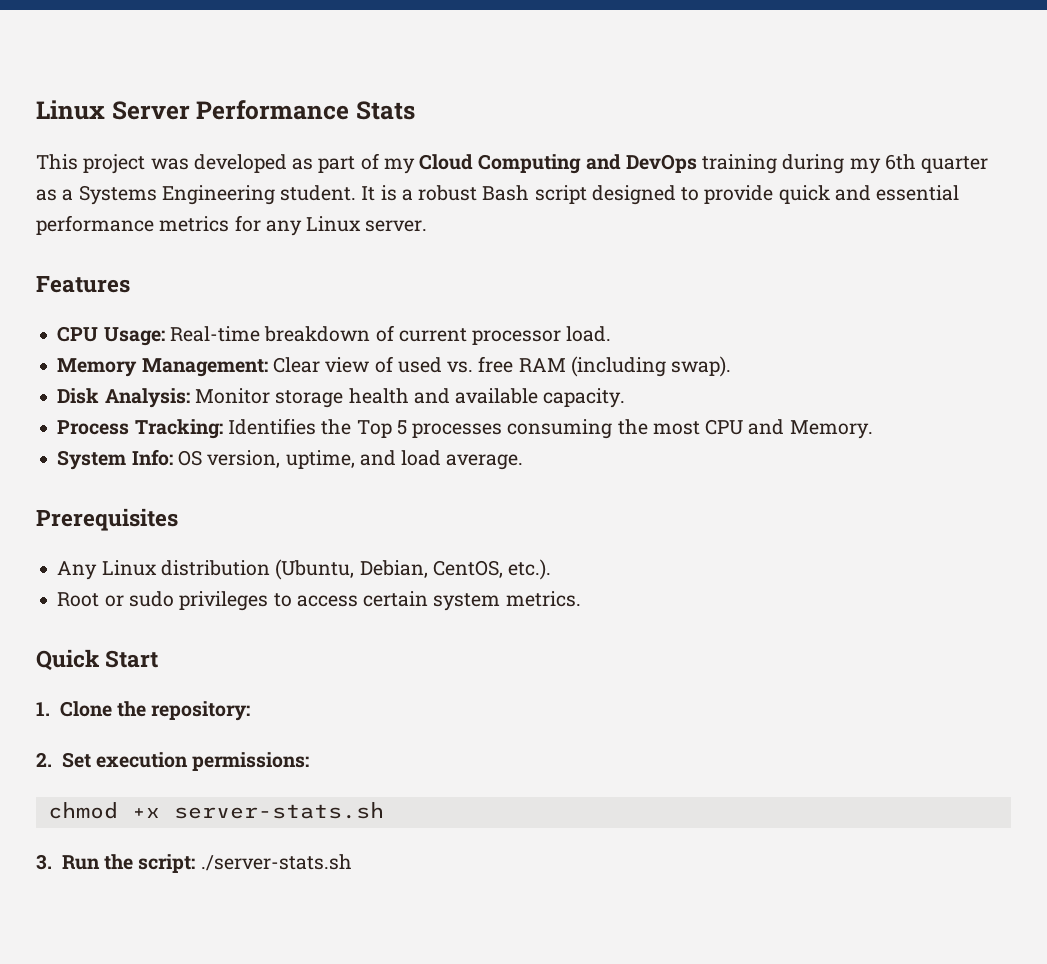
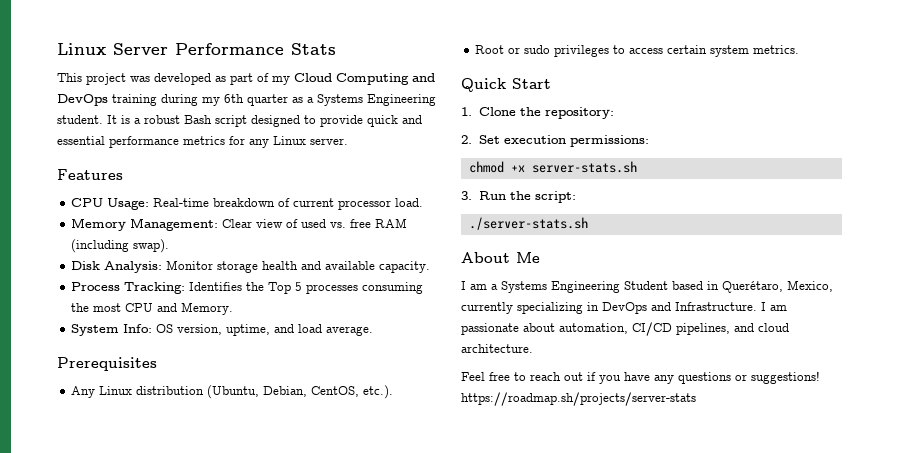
- 3. Run the script: ./server-stats.sh
+ 3. Run the script:
+ ./server-stats.sh
+ About Me
+ I am a Systems Engineering Student based in Querétaro, Mexico, currently specializing in DevOps and Infrastructure. I am passionate about automation, CI/CD pipelines, and cloud architecture.
+ Feel free to reach out if you have any questions or suggestions! https://roadmap.sh/projects/server-stats

